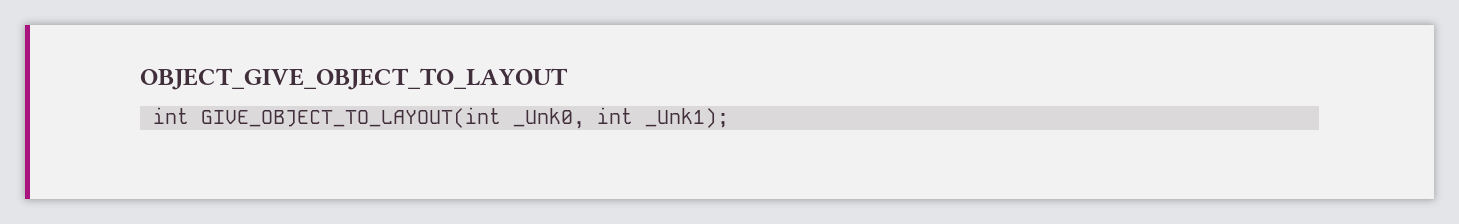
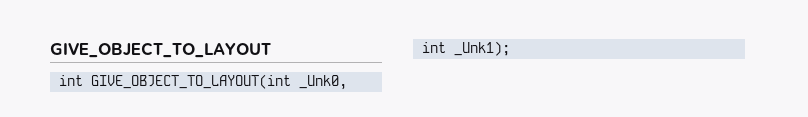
- OBJECT_GIVE_OBJECT_TO_LAYOUT
+ GIVE_OBJECT_TO_LAYOUT

